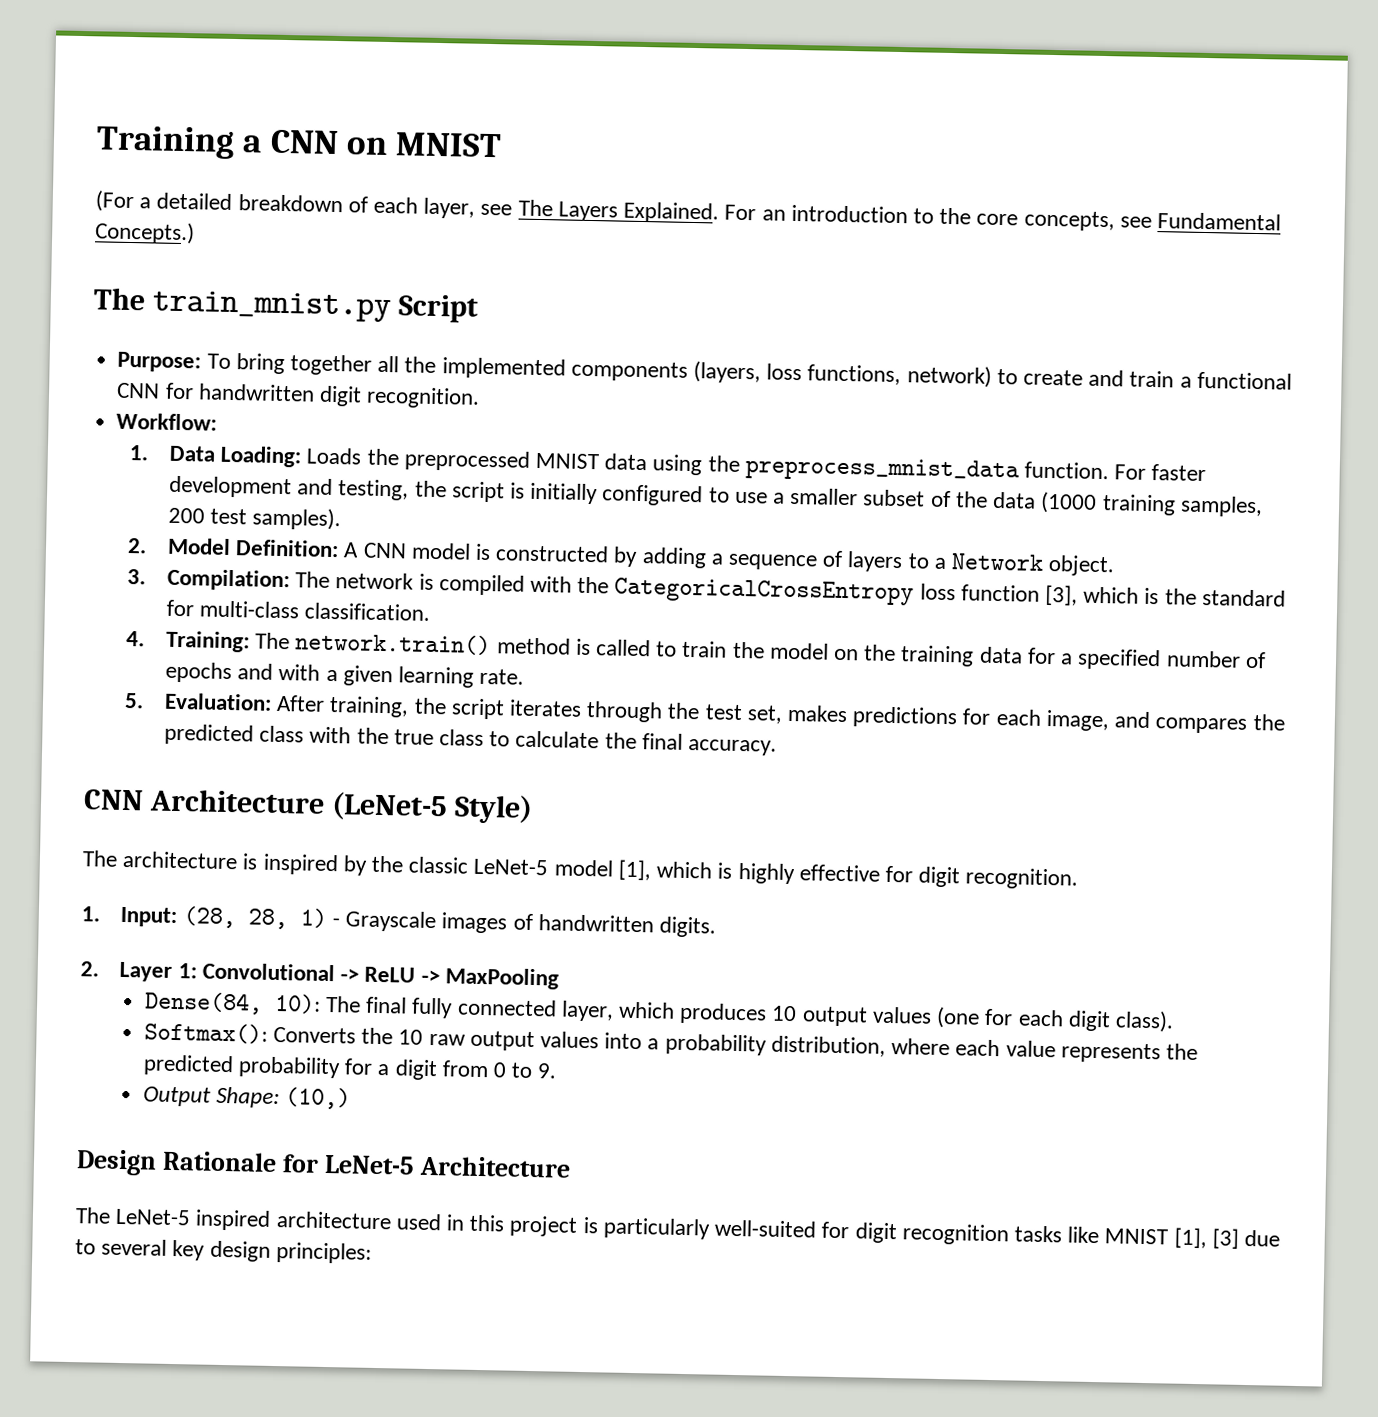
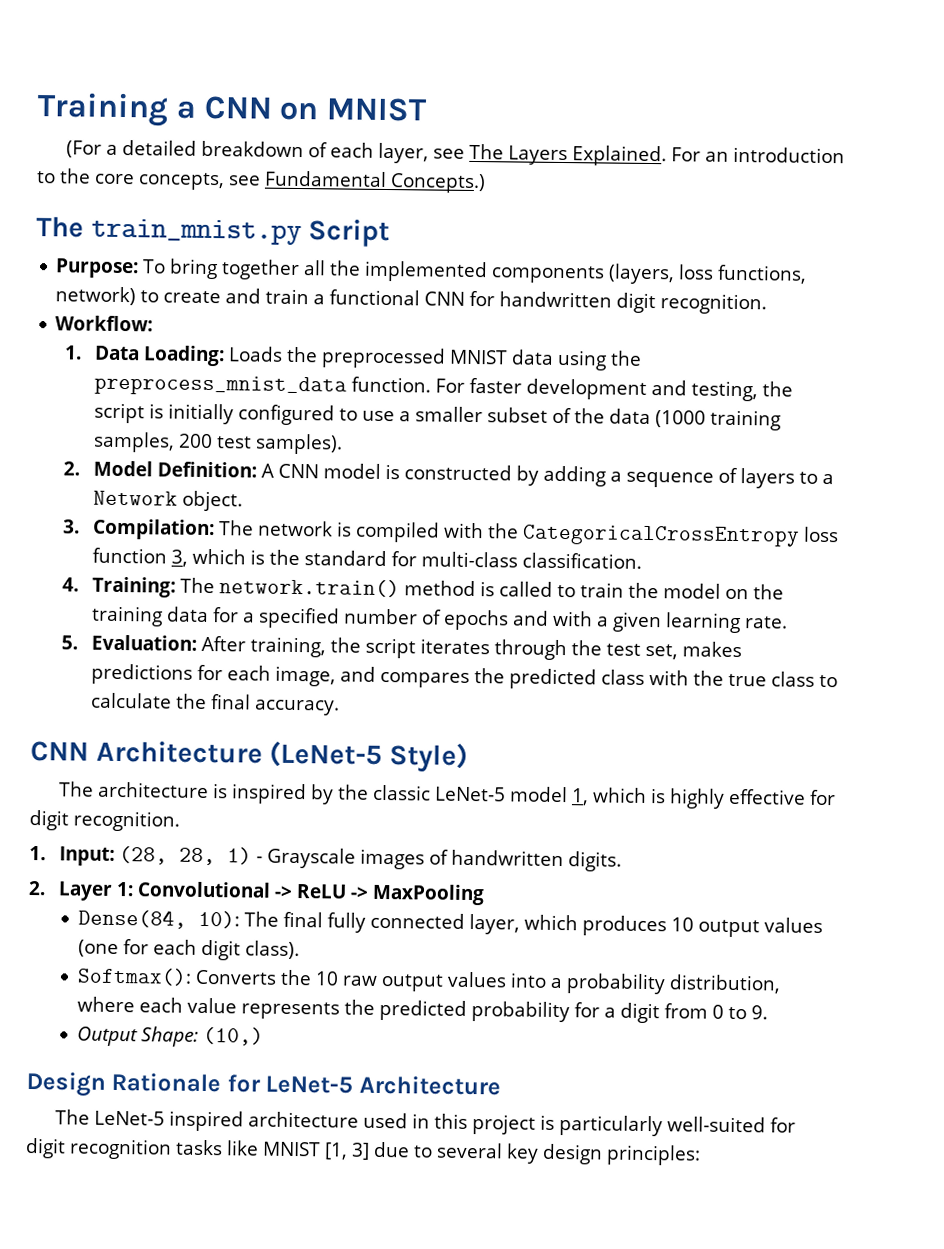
- 3. Compilation: The network is compiled with the CategoricalCrossEntropy loss function [3], which is the standard for multi-class classification.
+ 3. Compilation: The network is compiled with the CategoricalCrossEntropy loss function 3, which is the standard for multi-class classification.
- The architecture is inspired by the classic LeNet-5 model [1], which is highly effective for digit recognition.
+ The architecture is inspired by the classic LeNet-5 model 1, which is highly effective for digit recognition.
- The LeNet-5 inspired architecture used in this project is particularly well-suited for digit recognition tasks like MNIST [1], [3] due to several key design principles:
+ The LeNet-5 inspired architecture used in this project is particularly well-suited for digit recognition tasks like MNIST [1, 3] due to several key design principles:

